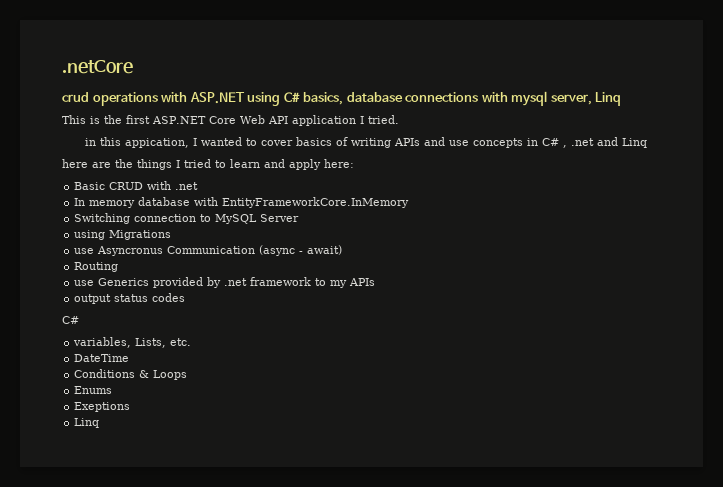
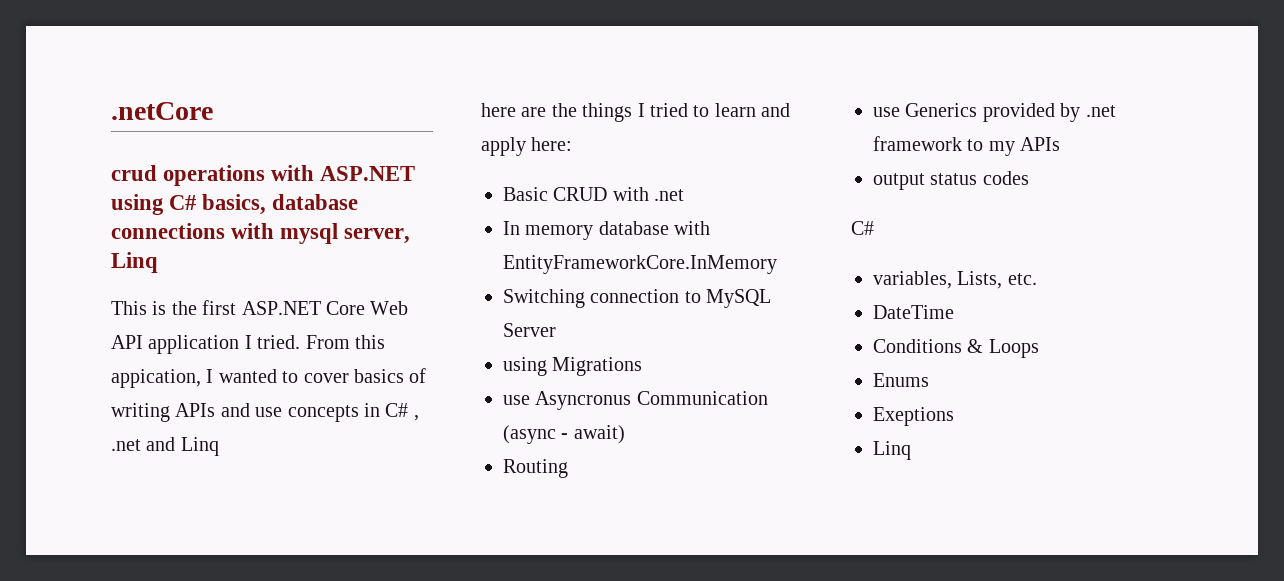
- This is the first ASP.NET Core Web API application I tried.
- in this appication, I wanted to cover basics of writing APIs and use concepts in C# , .net and Linq
+ This is the first ASP.NET Core Web API application I tried. From this appication, I wanted to cover basics of writing APIs and use concepts in C# , .net and Linq

